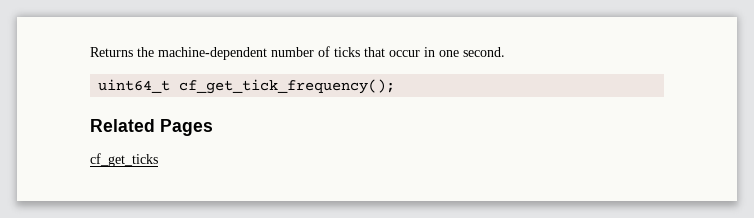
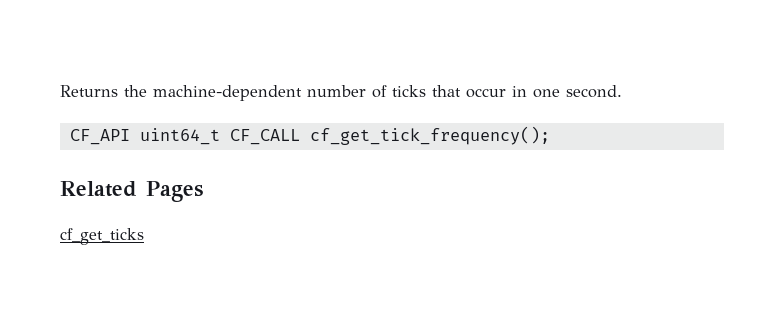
- uint64_t cf_get_tick_frequency();
+ CF_API uint64_t CF_CALL cf_get_tick_frequency();

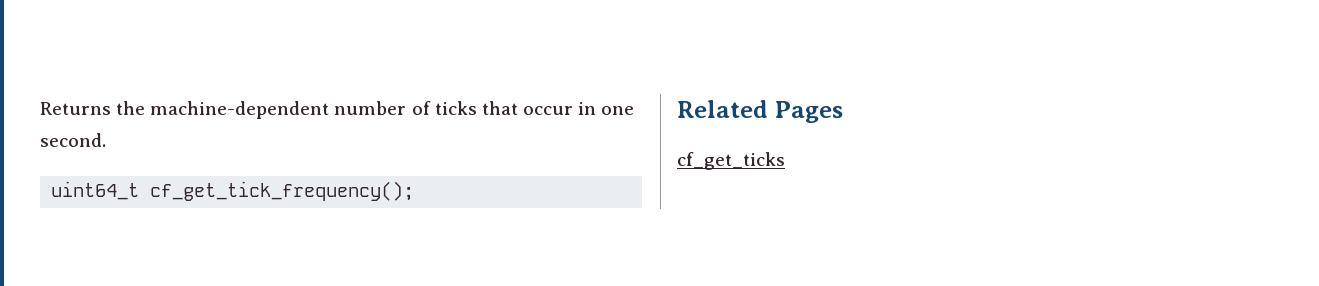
- CF_API uint64_t CF_CALL cf_get_tick_frequency();
+ uint64_t cf_get_tick_frequency();

